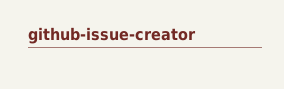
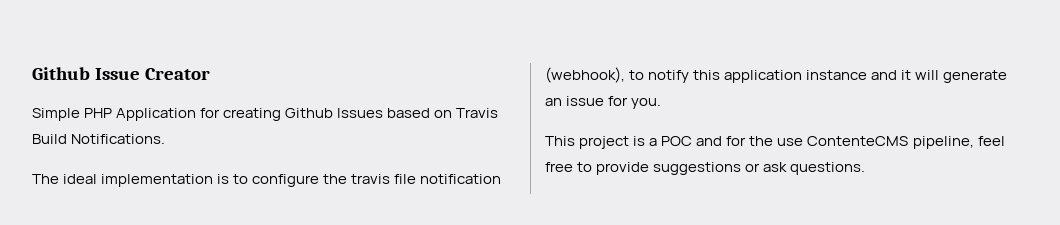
- github-issue-creator
+ Github Issue Creator
+ Simple PHP Application for creating Github Issues based on Travis Build Notifications.
+ The ideal implementation is to configure the travis file notification (webhook), to notify this application instance and it will generate an issue for you.
+ This project is a POC and for the use ContenteCMS pipeline, feel free to provide suggestions or ask questions.

